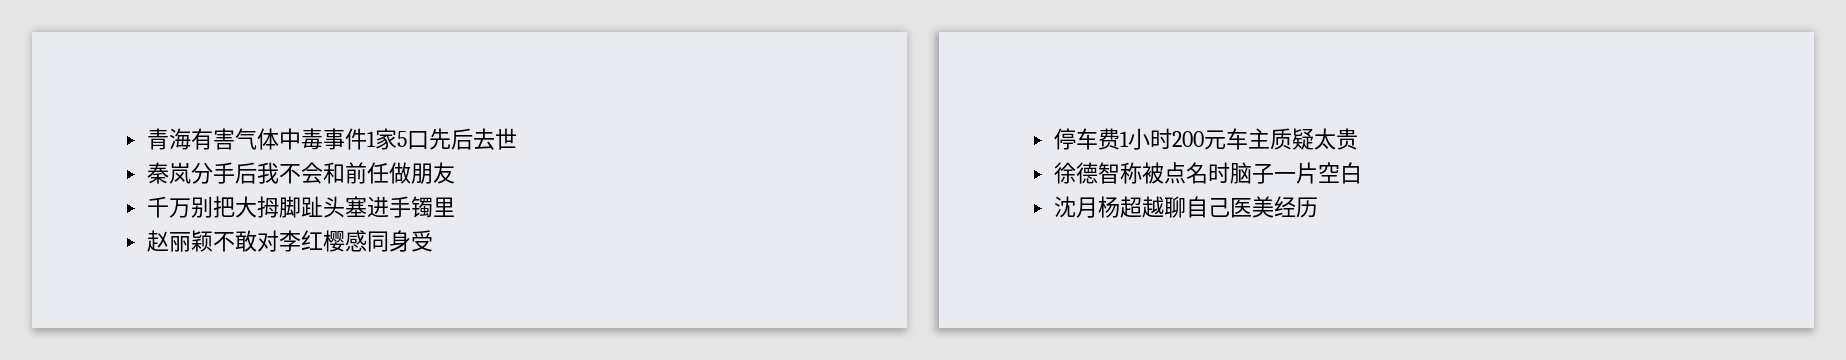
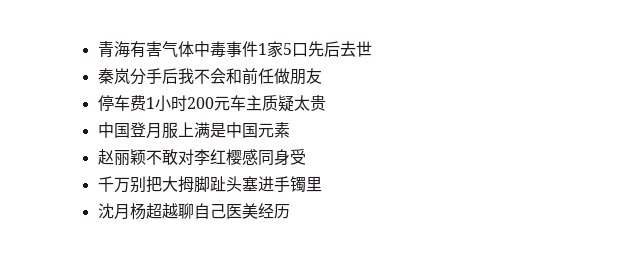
+ 停车费1小时200元车主质疑太贵
+ 中国登月服上满是中国元素
+ 赵丽颖不敢对李红樱感同身受
- 赵丽颖不敢对李红樱感同身受
- 停车费1小时200元车主质疑太贵
- 徐德智称被点名时脑子一片空白

